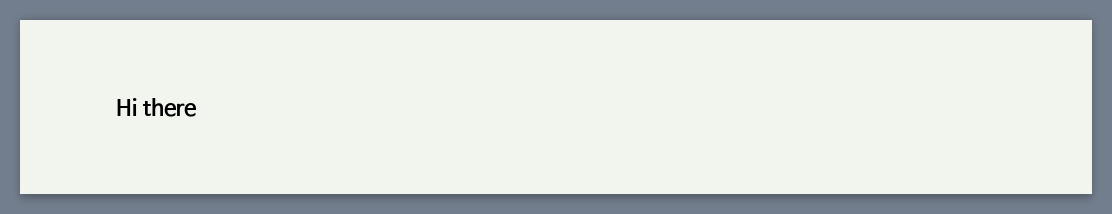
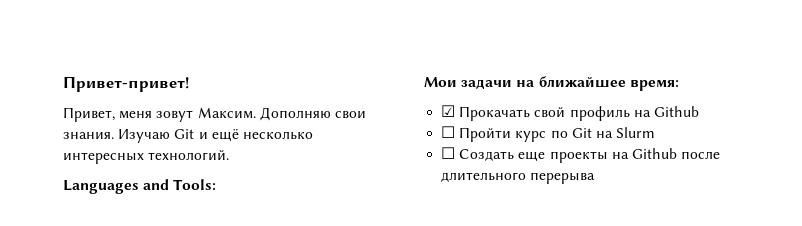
- Hi there
+ Привет-привет!
+ Привет, меня зовут Максим. Дополняю свои знания. Изучаю Git и ещё несколько интересных технологий.
+ Languages and Tools:
+ Мои задачи на ближайшее время:
+ ☑ Прокачать свой профиль на Github
+ ☐ Пройти курс по Git на Slurm
+ ☐ Создать еще проекты на Github после длительного перерыва

